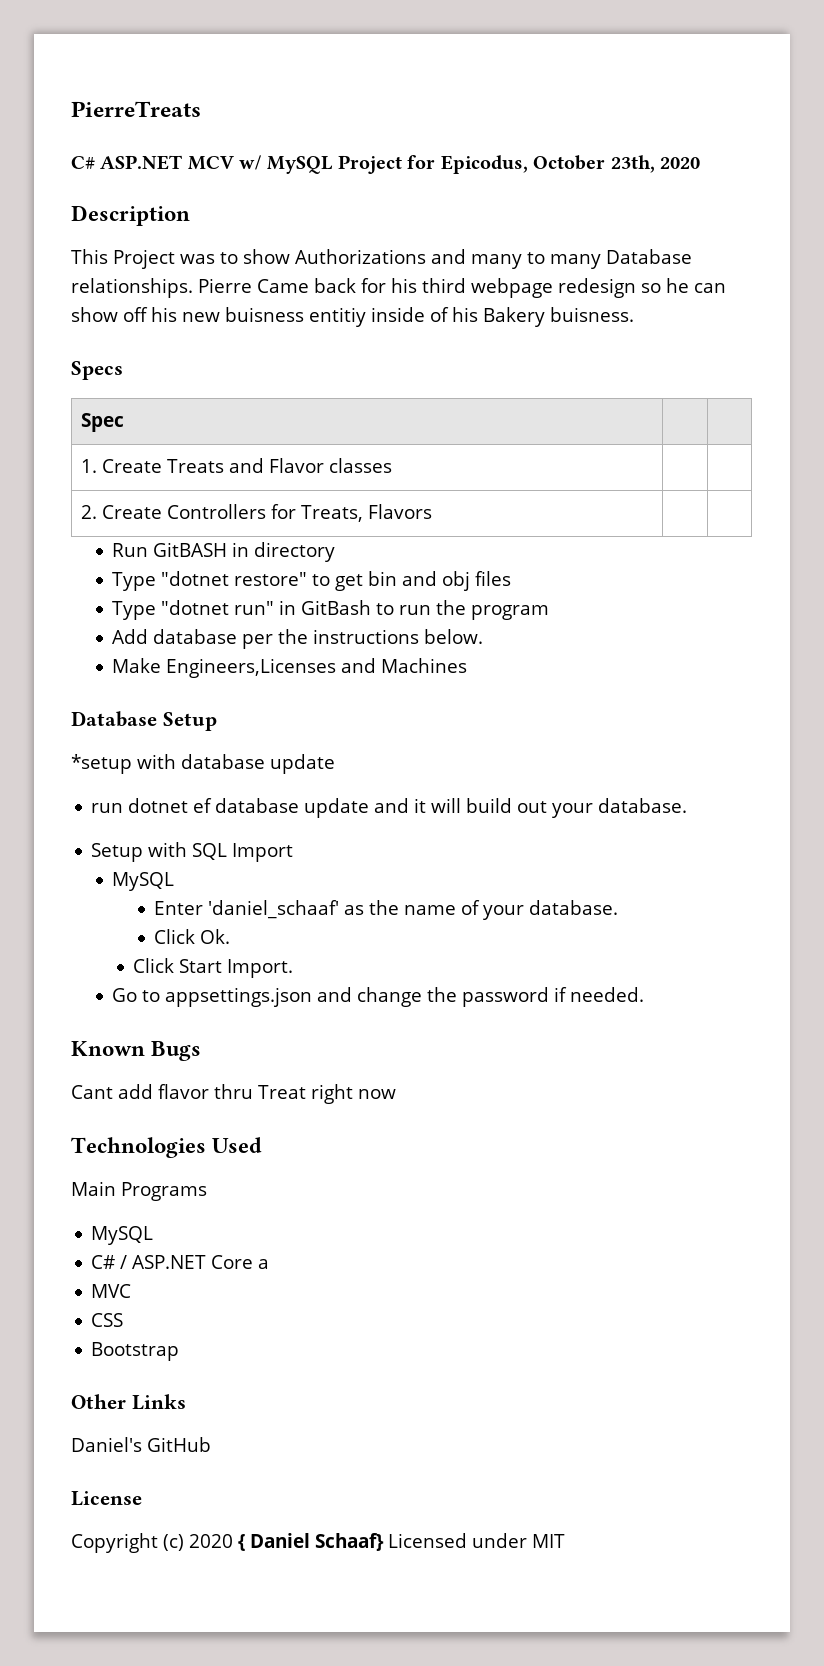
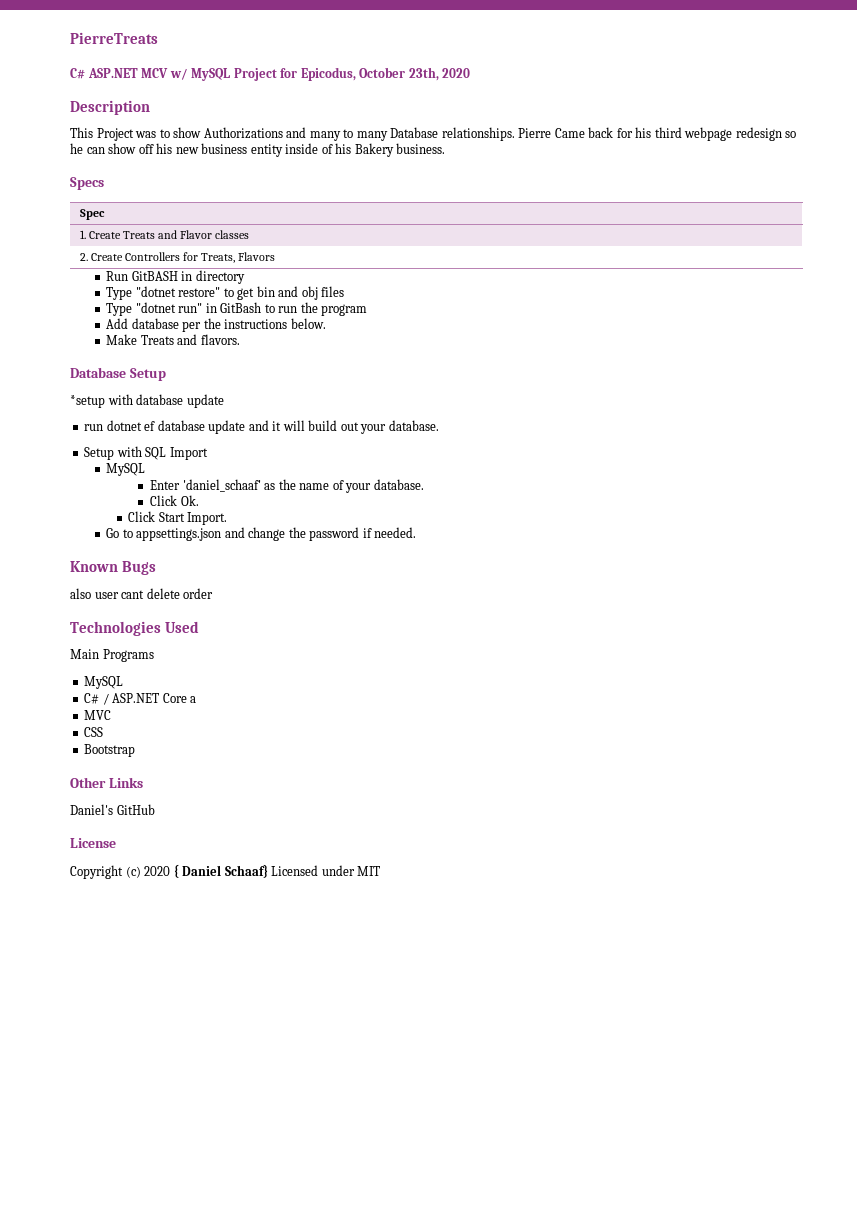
- Pierre Came back for his third webpage redesign so he can show off his new buisness entitiy inside of his Bakery buisness.
+ Pierre Came back for his third webpage redesign so he can show off his new business entity inside of his Bakery business.
- Make Engineers,Licenses and Machines
+ Make Treats and flavors.
- Cant add flavor thru Treat right now
+ also user cant delete order

